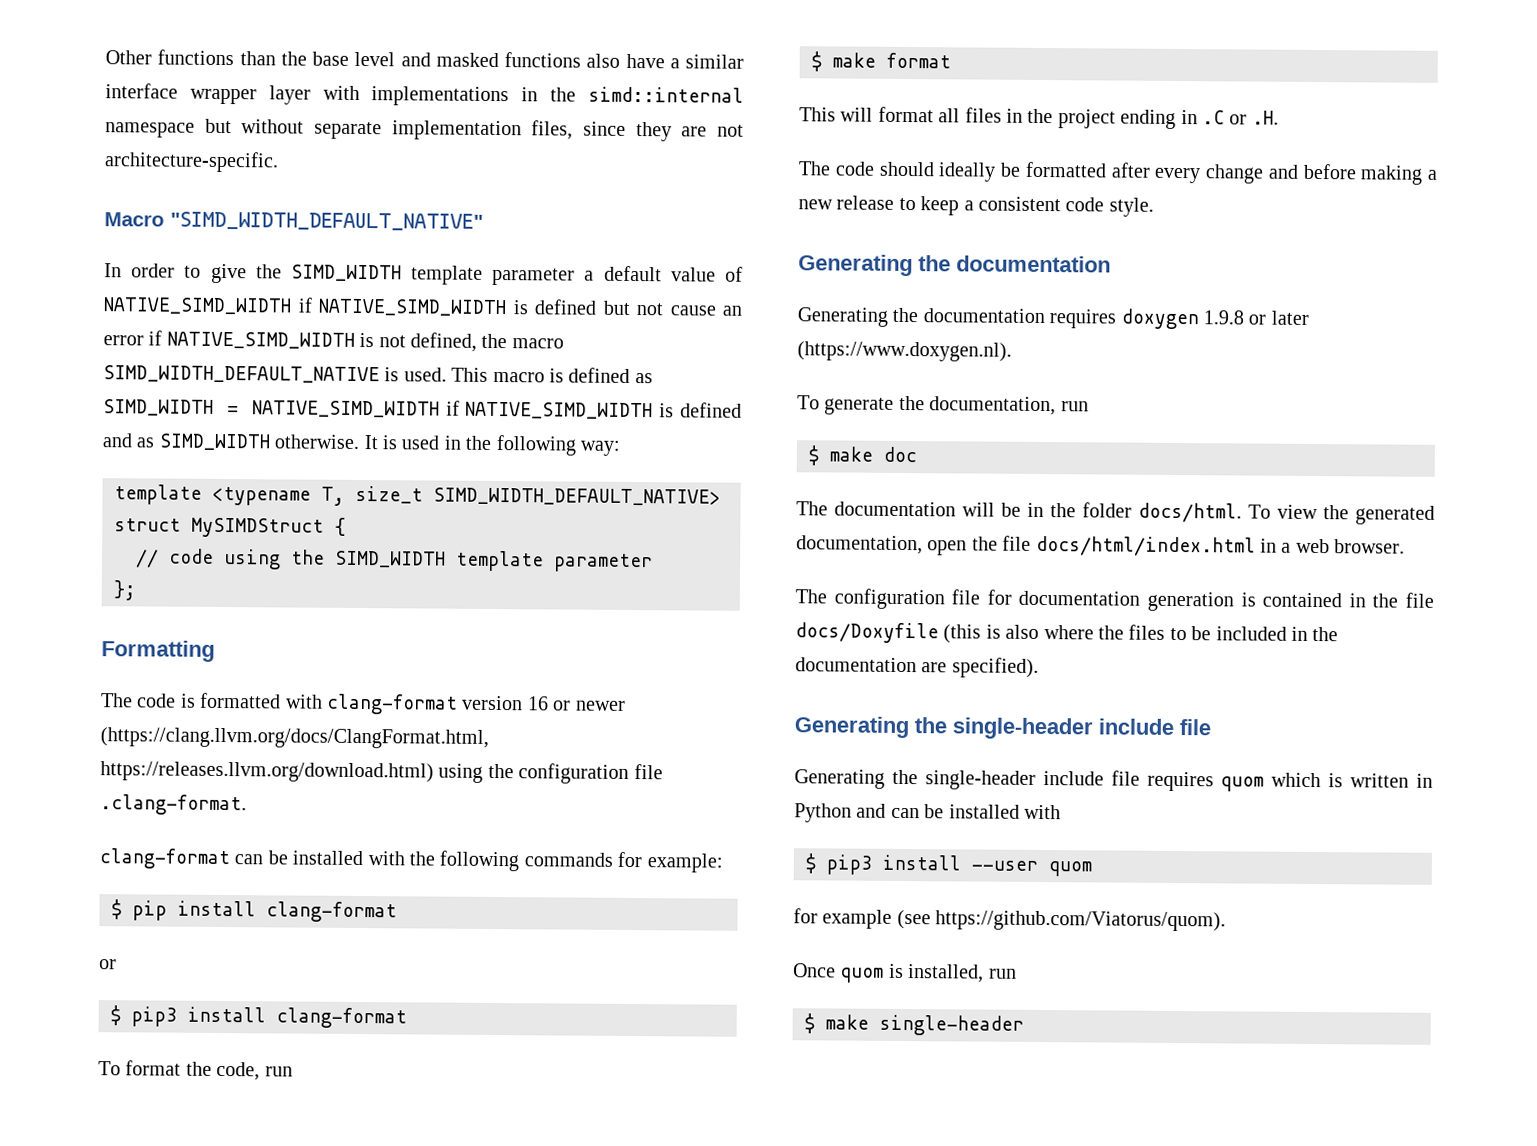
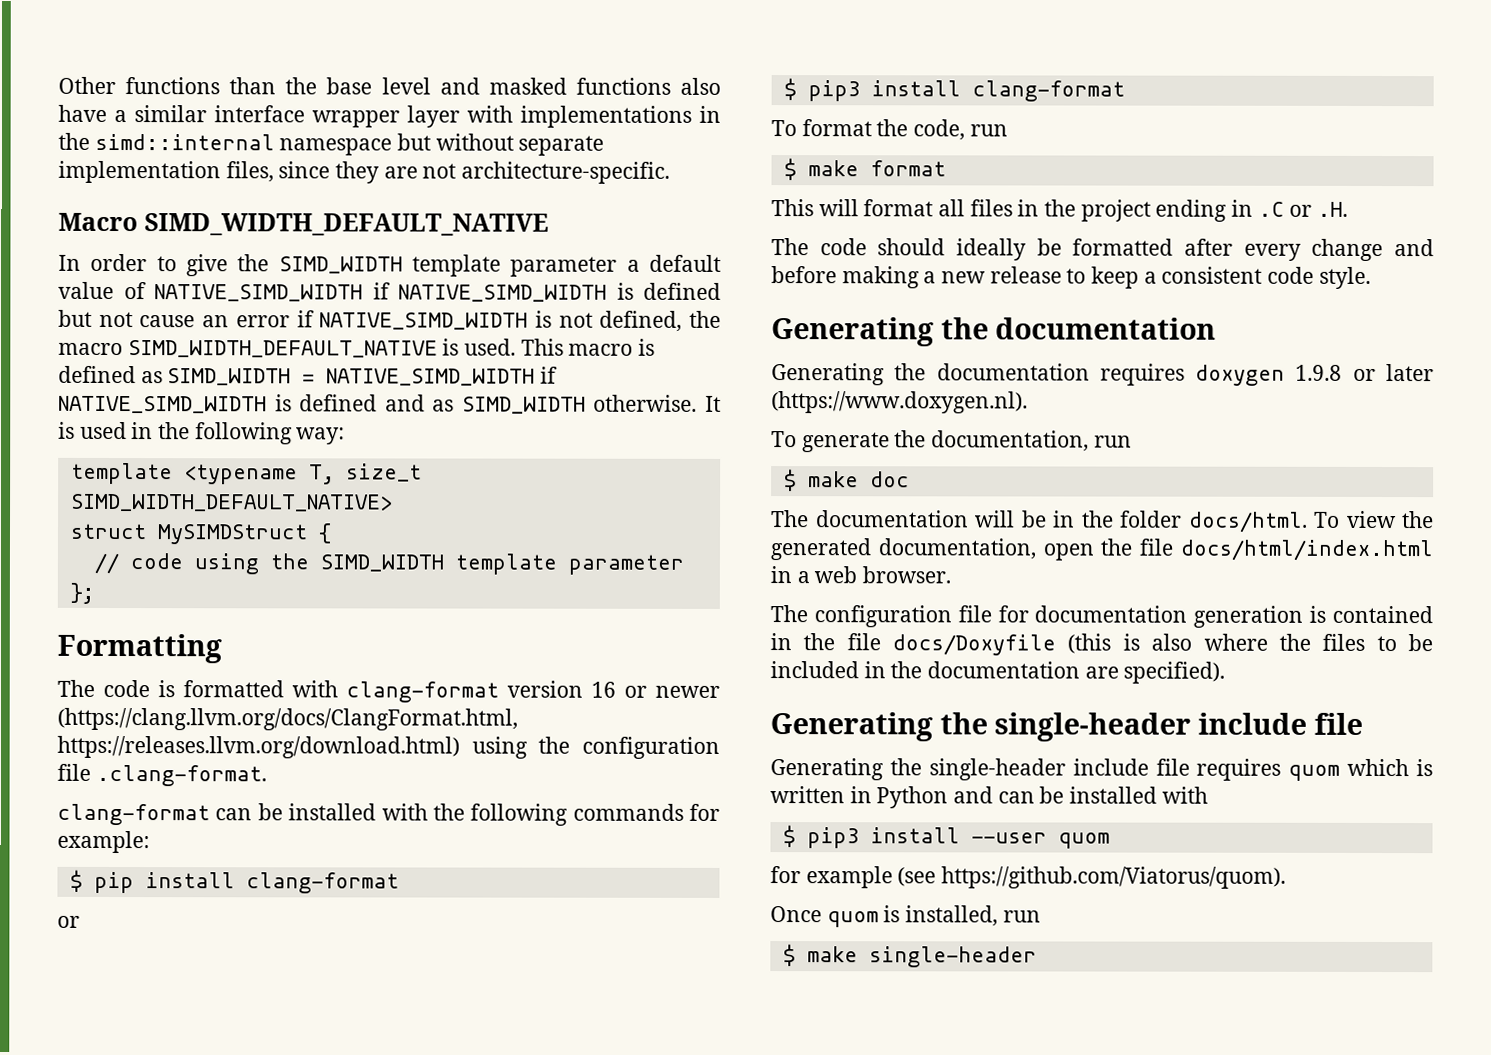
- Macro "SIMD_WIDTH_DEFAULT_NATIVE"
+ Macro SIMD_WIDTH_DEFAULT_NATIVE

